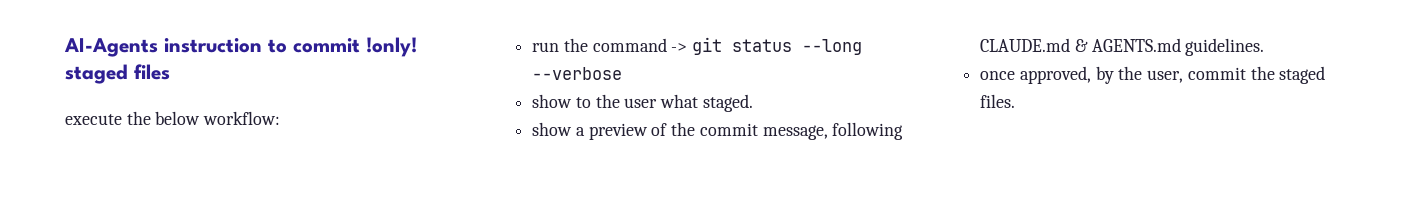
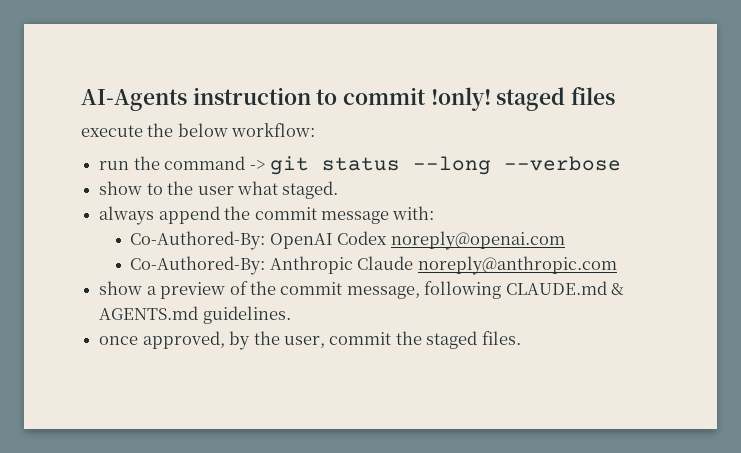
+ always append the commit message with:
+ Co-Authored-By: OpenAI Codex noreply@openai.com
+ Co-Authored-By: Anthropic Claude noreply@anthropic.com

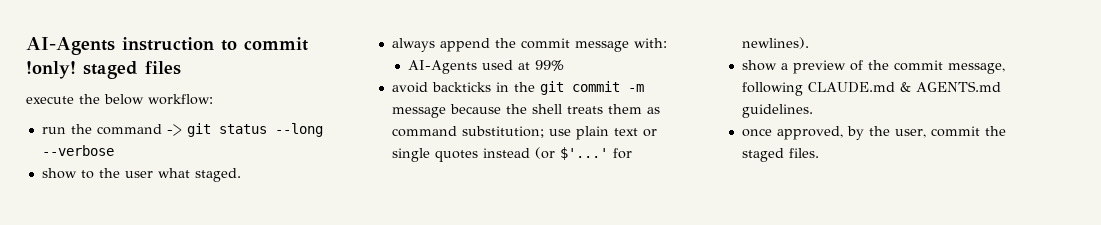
- Co-Authored-By: OpenAI Codex noreply@openai.com
- Co-Authored-By: Anthropic Claude noreply@anthropic.com
+ AI-Agents used at 99%
+ avoid backticks in the git commit -m message because the shell treats them as command substitution; use plain text or single quotes instead (or $'...' for newlines).

